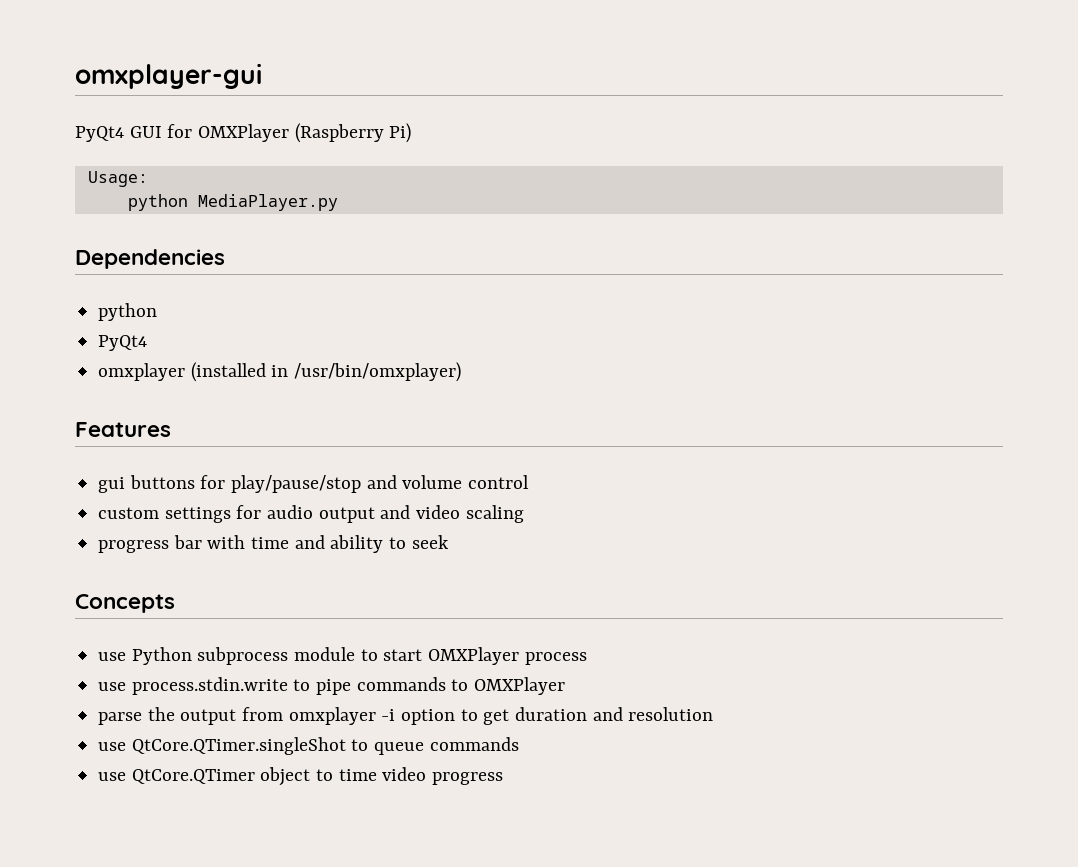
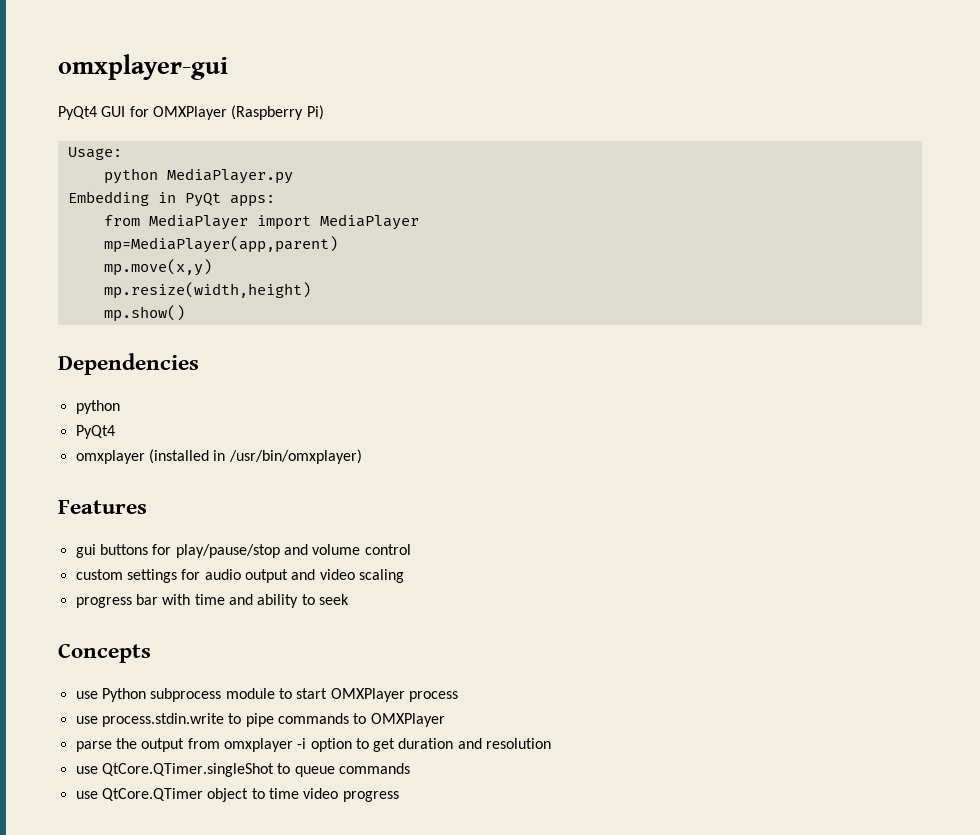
+ Embedding in PyQt apps:
+ from MediaPlayer import MediaPlayer
+ mp=MediaPlayer(app,parent)
+ mp.move(x,y)
+ mp.resize(width,height)
+ mp.show()

